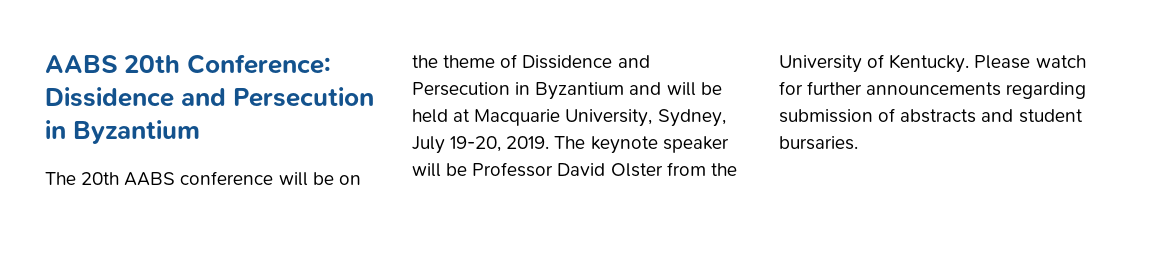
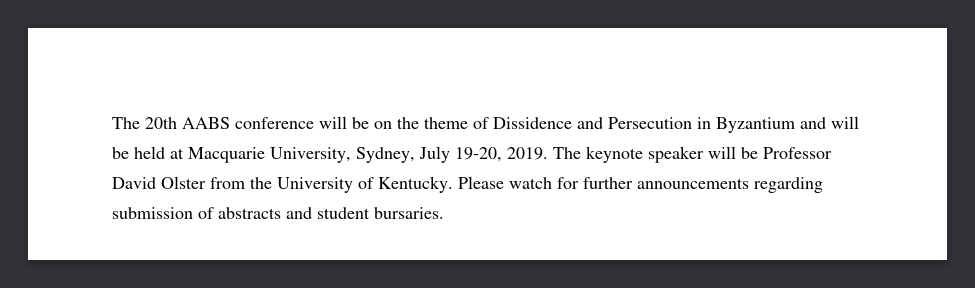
- AABS 20th Conference: Dissidence and Persecution in Byzantium

